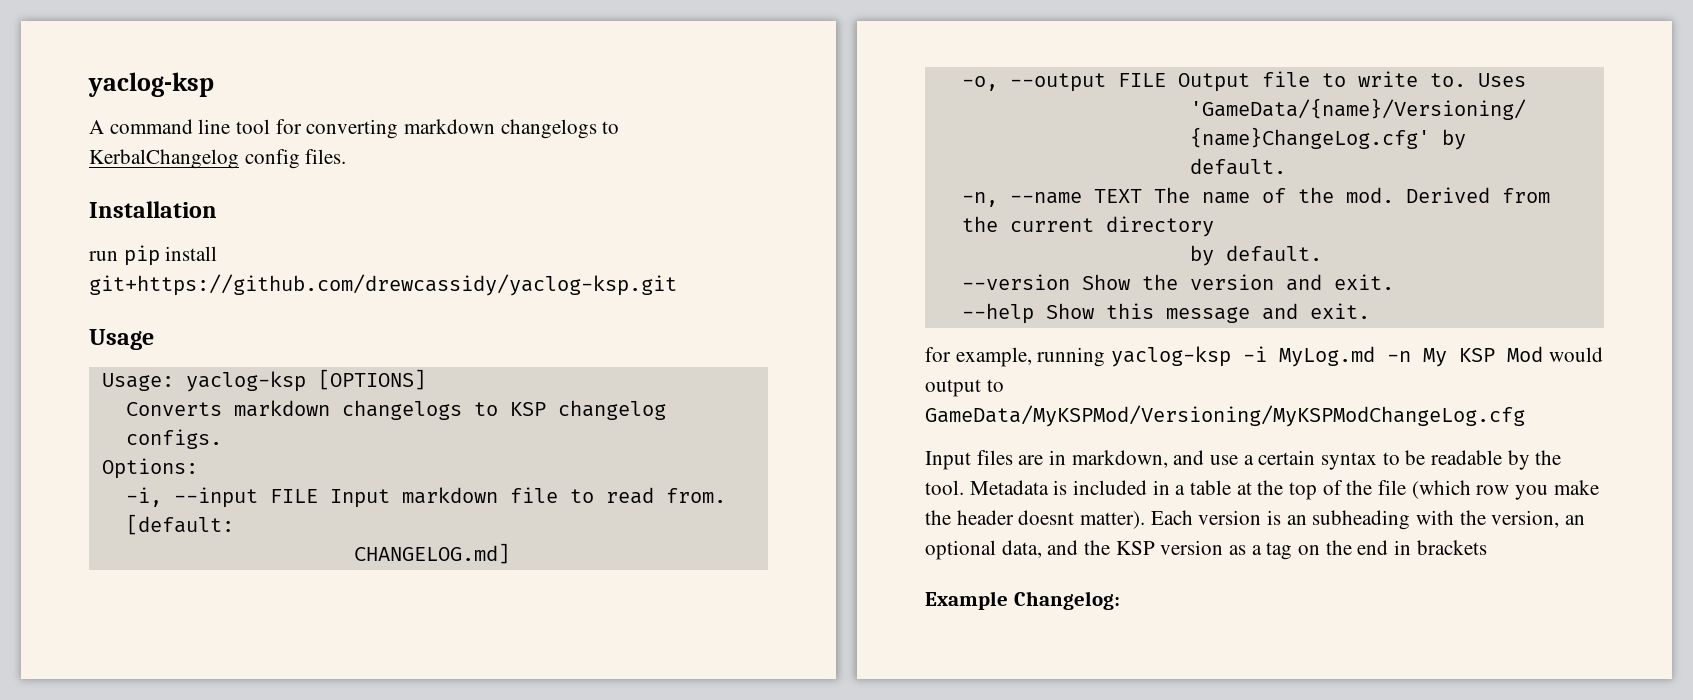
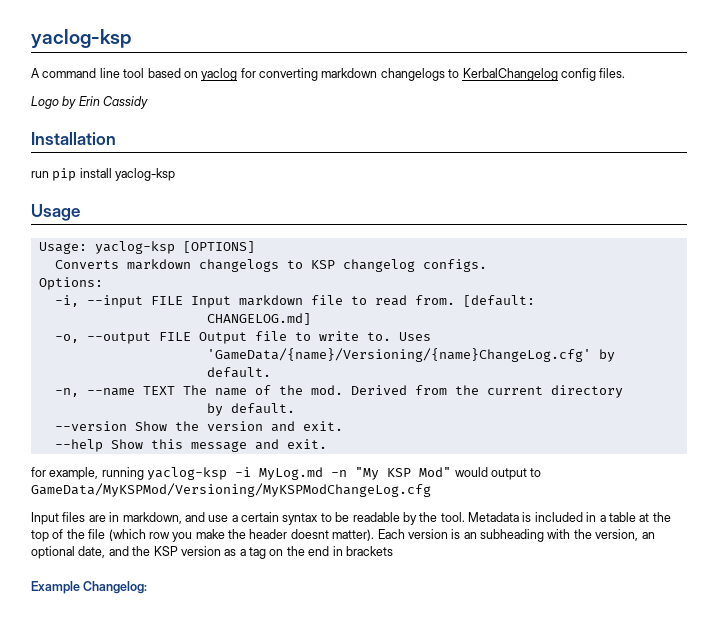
- A command line tool for converting markdown changelogs to KerbalChangelog config files.
+ A command line tool based on yaclog for converting markdown changelogs to KerbalChangelog config files.
+ Logo by Erin Cassidy
- run pip install git+https://github.com/drewcassidy/yaclog-ksp.git
+ run pip install yaclog-ksp
- for example, running yaclog-ksp -i MyLog.md -n My KSP Mod would output to GameData/MyKSPMod/Versioning/MyKSPModChangeLog.cfg
+ for example, running yaclog-ksp -i MyLog.md -n "My KSP Mod" would output to GameData/MyKSPMod/Versioning/MyKSPModChangeLog.cfg
- Each version is an subheading with the version, an optional data, and the KSP version as a tag on the end in brackets
+ Each version is an subheading with the version, an optional date, and the KSP version as a tag on the end in brackets

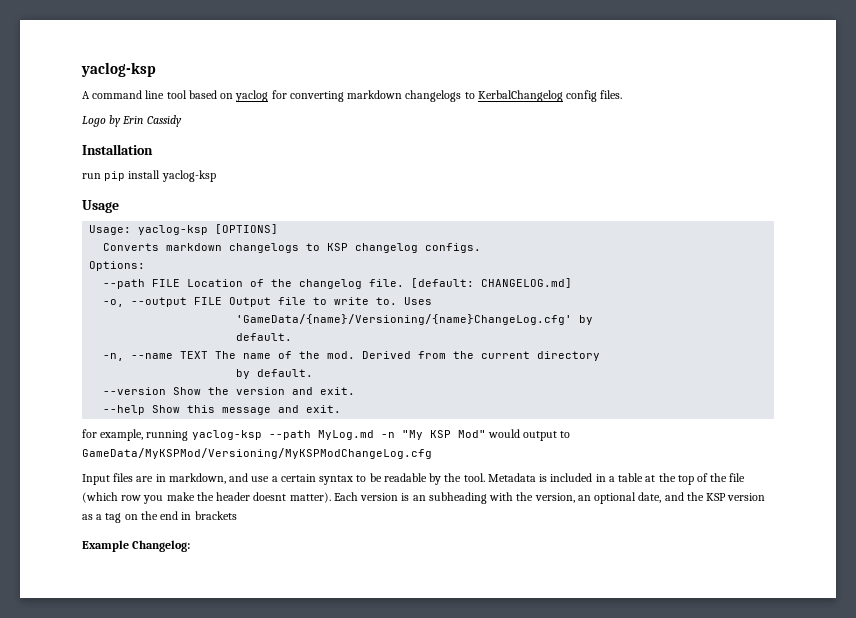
- -i, --input FILE Input markdown file to read from.
+ --path FILE Location of the changelog file.
- [default:
- CHANGELOG.md]
+ [default: CHANGELOG.md]
- for example, running yaclog-ksp -i MyLog.md -n "My KSP Mod" would output to GameData/MyKSPMod/Versioning/MyKSPModChangeLog.cfg
+ for example, running yaclog-ksp --path MyLog.md -n "My KSP Mod" would output to GameData/MyKSPMod/Versioning/MyKSPModChangeLog.cfg

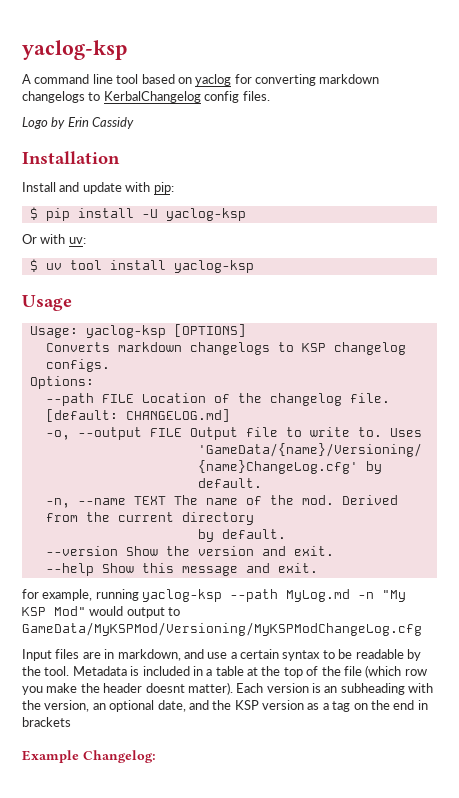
- run pip install yaclog-ksp
+ Install and update with pip:
+ $ pip install -U yaclog-ksp
+ Or with uv:
+ $ uv tool install yaclog-ksp

